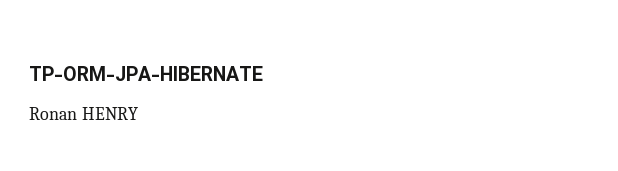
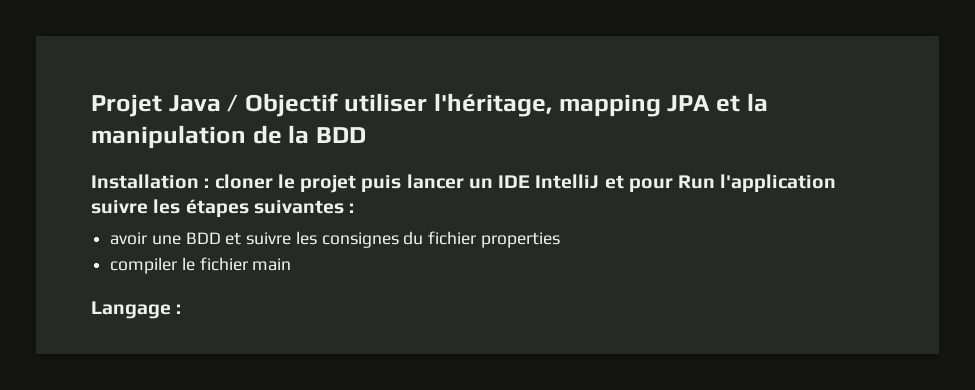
- TP-ORM-JPA-HIBERNATE
- Ronan HENRY
+ Projet Java / Objectif utiliser l'héritage, mapping JPA et la manipulation de la BDD
+ Installation : cloner le projet puis lancer un IDE IntelliJ et pour Run l'application suivre les étapes suivantes :
+ avoir une BDD et suivre les consignes du fichier properties
+ compiler le fichier main
+ Langage :

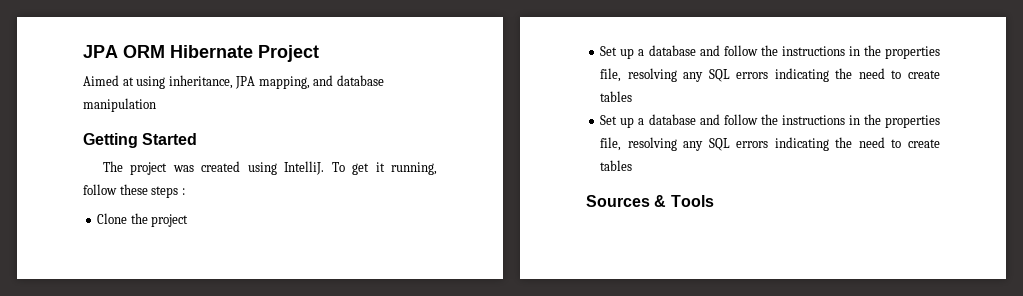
- Projet Java / Objectif utiliser l'héritage, mapping JPA et la manipulation de la BDD
- Installation : cloner le projet puis lancer un IDE IntelliJ et pour Run l'application suivre les étapes suivantes :
- avoir une BDD et suivre les consignes du fichier properties
- compiler le fichier main
- Langage :
+ JPA ORM Hibernate Project
+ Aimed at using inheritance, JPA mapping, and database manipulation
+ Getting Started
+ The project was created using IntelliJ. To get it running, follow these steps :
+ Clone the project
+ Set up a database and follow the instructions in the properties file, resolving any SQL errors indicating the need to create tables
+ Set up a database and follow the instructions in the properties file, resolving any SQL errors indicating the need to create tables
+ Sources & Tools

